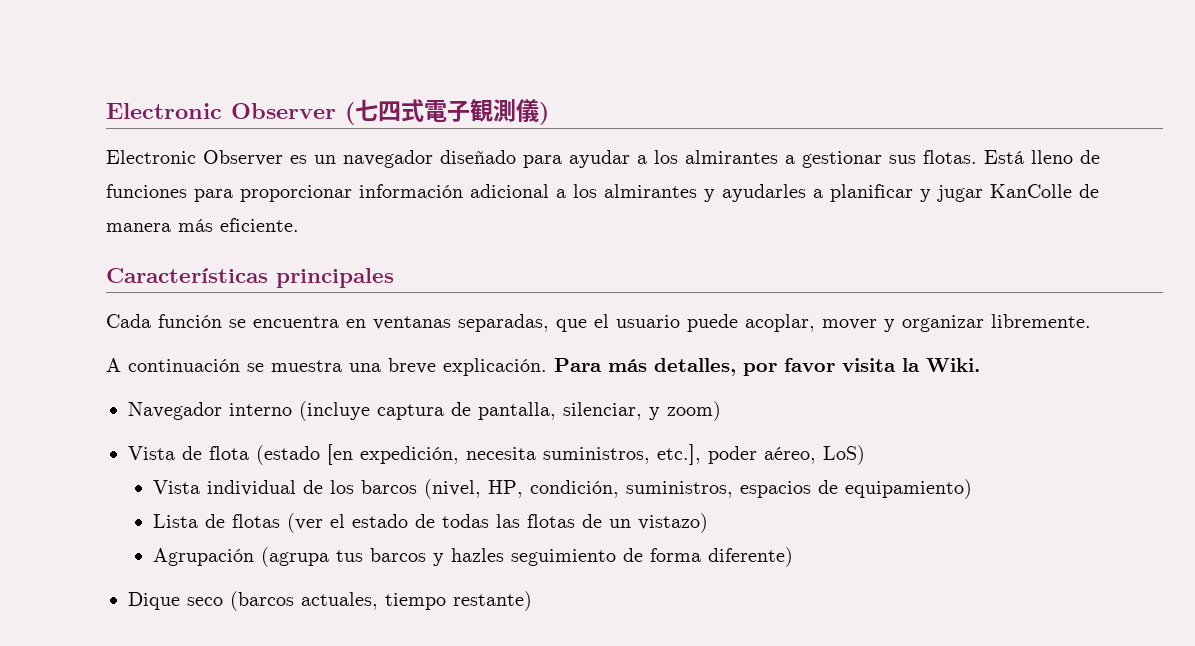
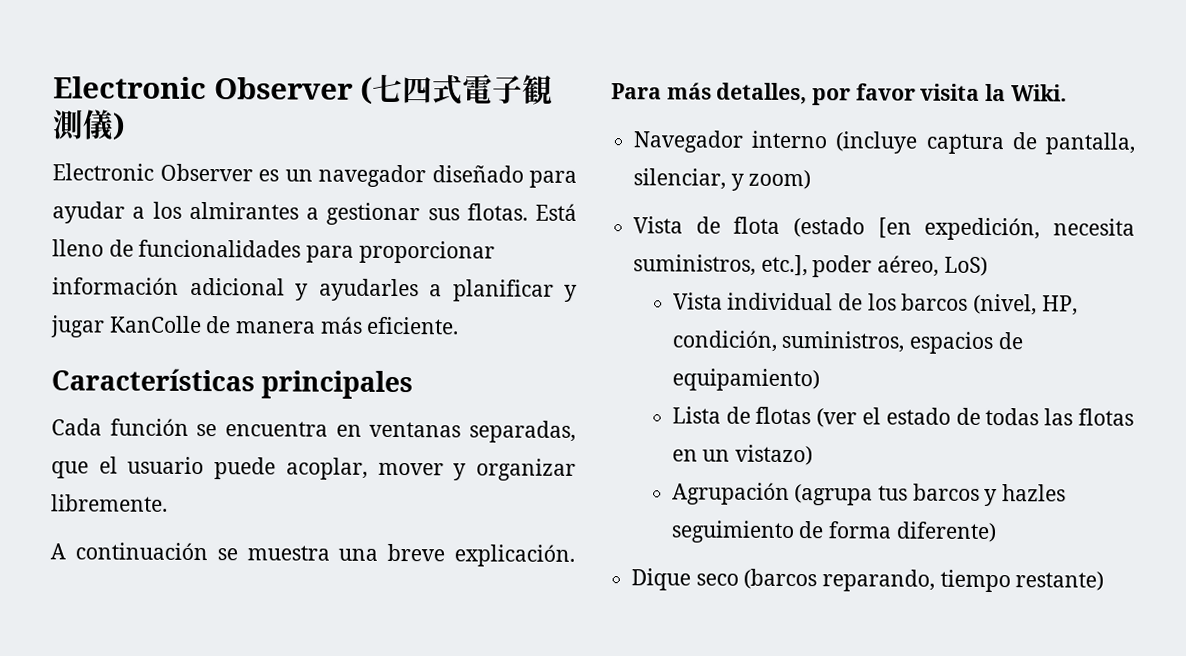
- Está lleno de funciones para proporcionar información adicional a los almirantes y ayudarles a planificar y jugar KanColle de manera más eficiente.
+ Está lleno de funcionalidades para proporcionar información adicional y ayudarles a planificar y jugar KanColle de manera más eficiente.
- Lista de flotas (ver el estado de todas las flotas de un vistazo)
+ Lista de flotas (ver el estado de todas las flotas en un vistazo)
- Dique seco (barcos actuales, tiempo restante)
+ Dique seco (barcos reparando, tiempo restante)

